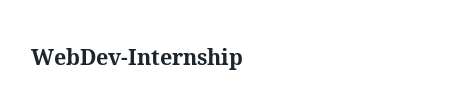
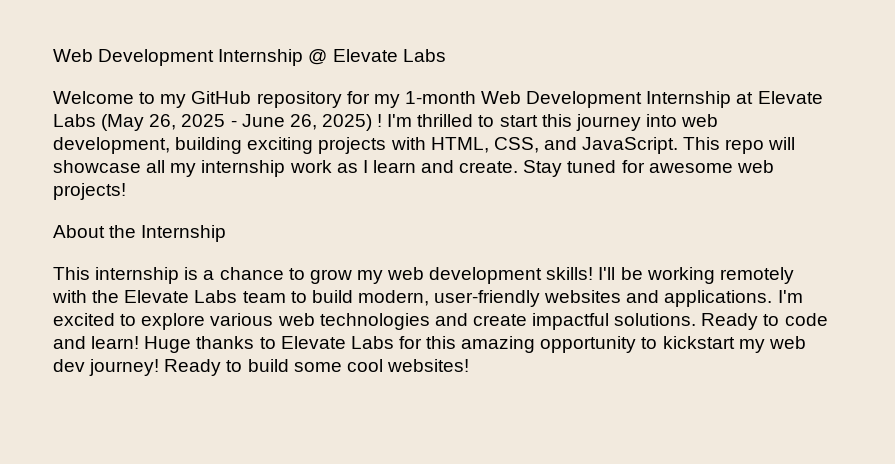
- WebDev-Internship
+ Web Development Internship @ Elevate Labs
+ Welcome to my GitHub repository for my 1-month Web Development Internship at Elevate Labs (May 26, 2025 - June 26, 2025) ! I'm thrilled to start this journey into web development, building exciting projects with HTML, CSS, and JavaScript. This repo will showcase all my internship work as I learn and create. Stay tuned for awesome web projects!
+ About the Internship
+ This internship is a chance to grow my web development skills! I'll be working remotely with the Elevate Labs team to build modern, user-friendly websites and applications. I'm excited to explore various web technologies and create impactful solutions. Ready to code and learn! Huge thanks to Elevate Labs for this amazing opportunity to kickstart my web dev journey! Ready to build some cool websites!

